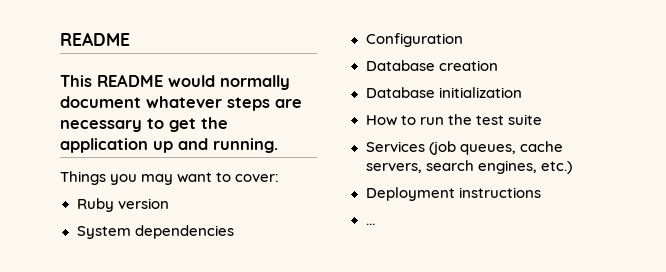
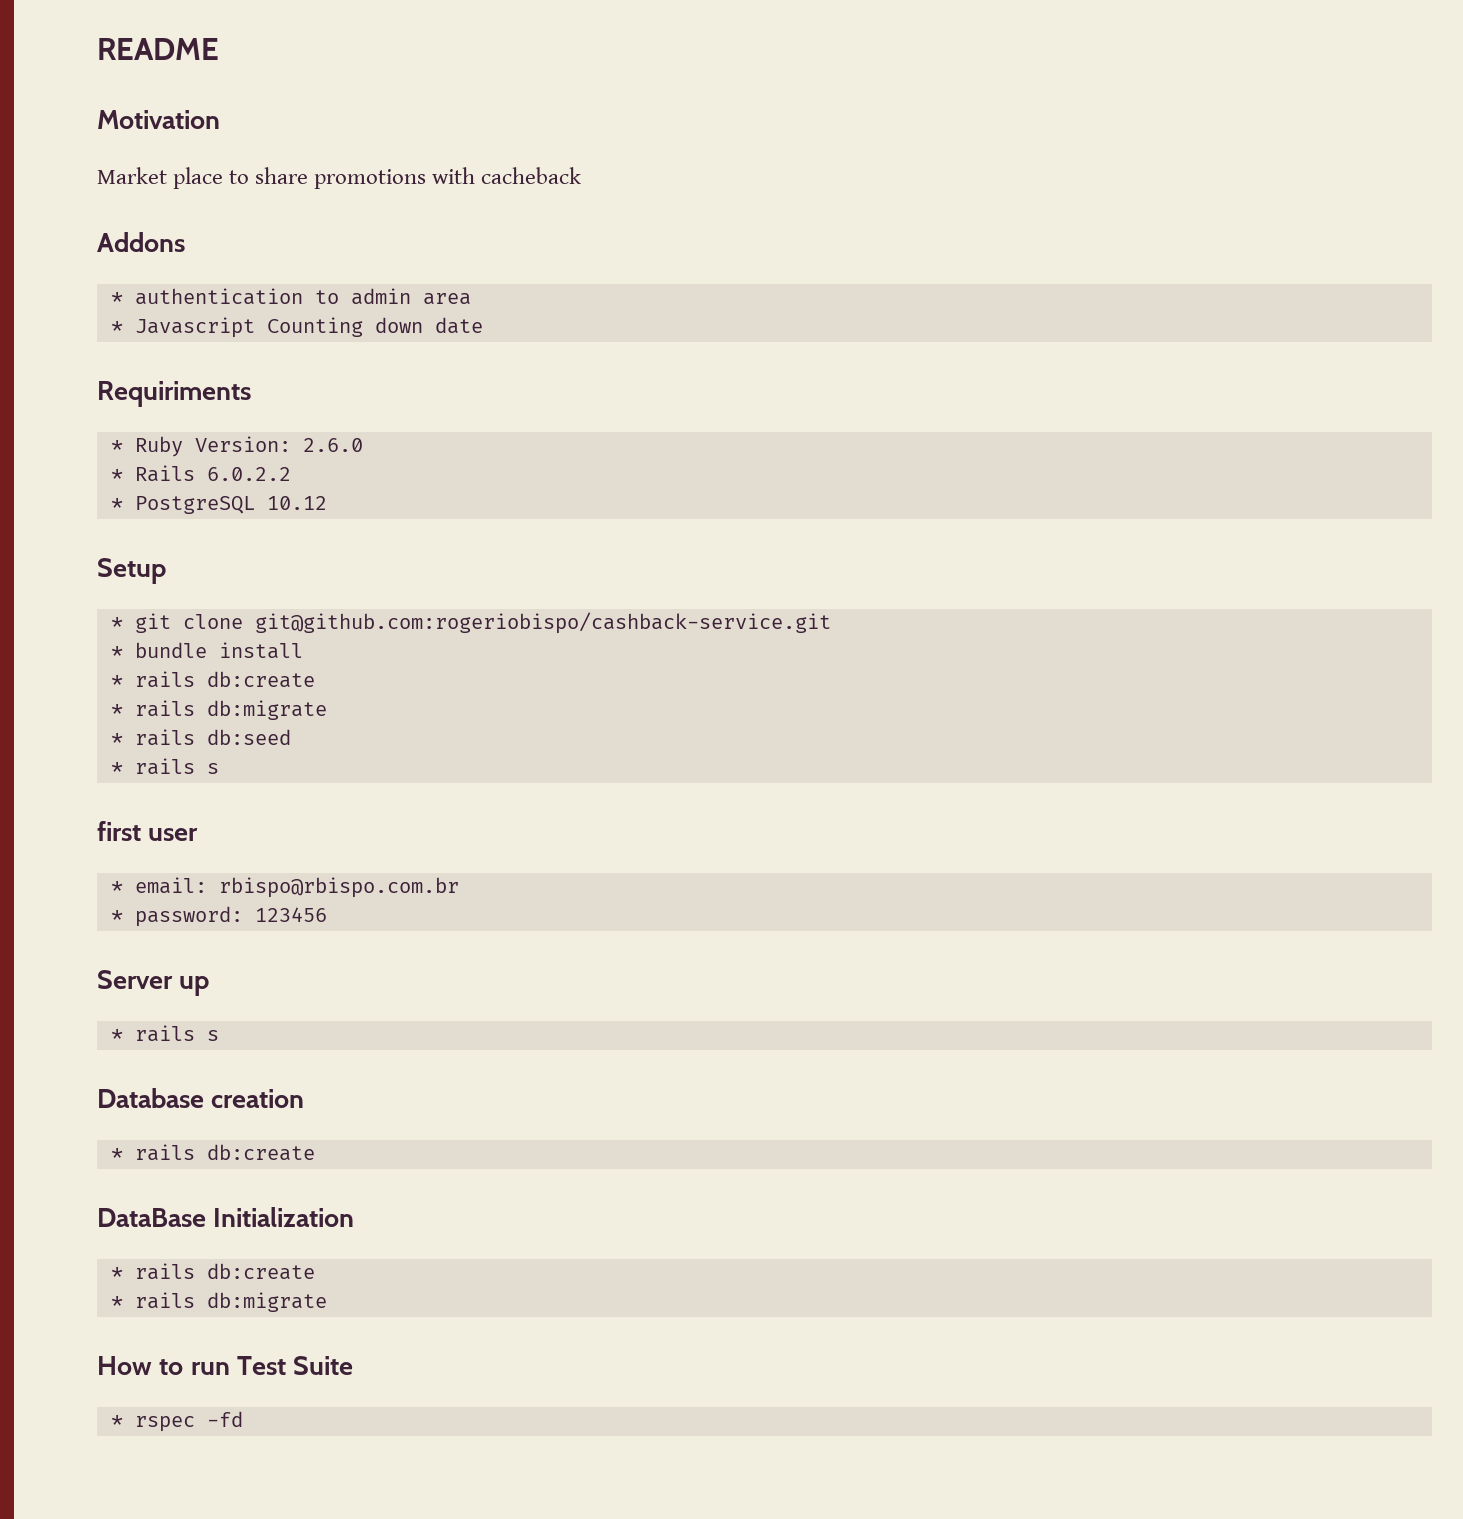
- This README would normally document whatever steps are necessary to get the application up and running.
- Things you may want to cover:
- Ruby version
- System dependencies
- Configuration
+ Motivation
+ Market place to share promotions with cacheback
+ Addons
+ * authentication to admin area
+ * Javascript Counting down date
+ Requiriments
+ * Ruby Version: 2.6.0
+ * Rails 6.0.2.2
+ * PostgreSQL 10.12
+ Setup
+ * git clone git@github.com:rogeriobispo/cashback-service.git
+ * bundle install
+ * rails db:create
+ * rails db:migrate
+ * rails db:seed
+ * rails s
+ first user
+ * email: rbispo@rbispo.com.br
+ * password: 123456
+ Server up
+ * rails s
  Database creation
- Database initialization
- How to run the test suite
- Services (job queues, cache servers, search engines, etc.)
- Deployment instructions
- ...
+ * rails db:create
+ DataBase Initialization
+ * rails db:create
+ * rails db:migrate
+ How to run Test Suite
+ * rspec -fd

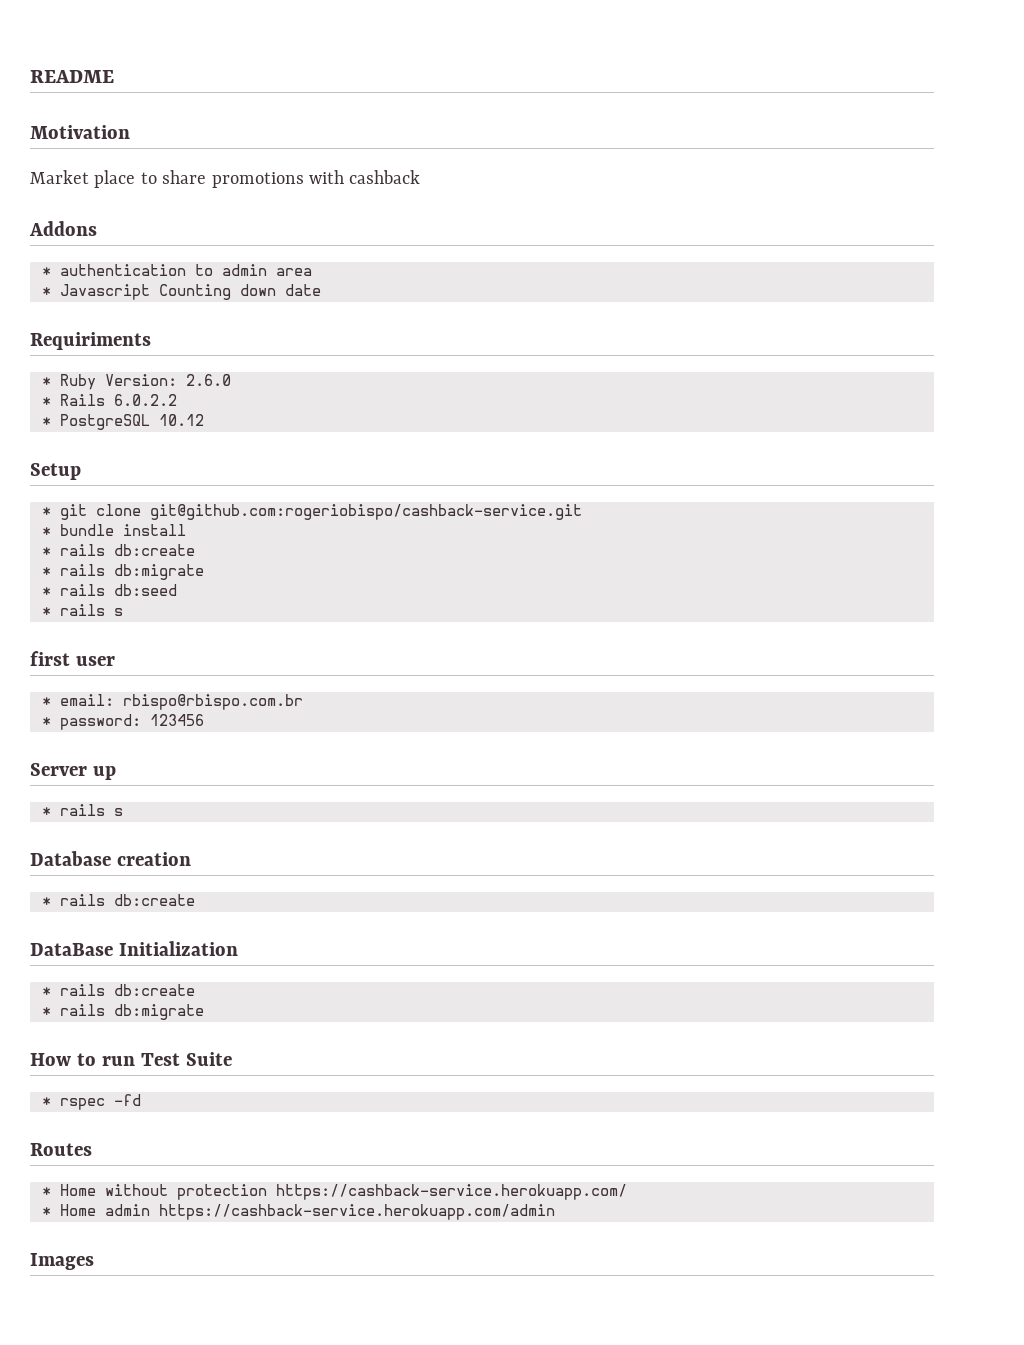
- Market place to share promotions with cacheback
+ Market place to share promotions with cashback
+ Routes
+ * Home without protection https://cashback-service.herokuapp.com/
+ * Home admin https://cashback-service.herokuapp.com/admin
+ Images

